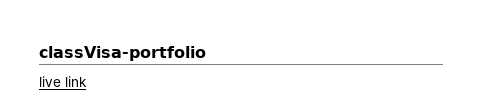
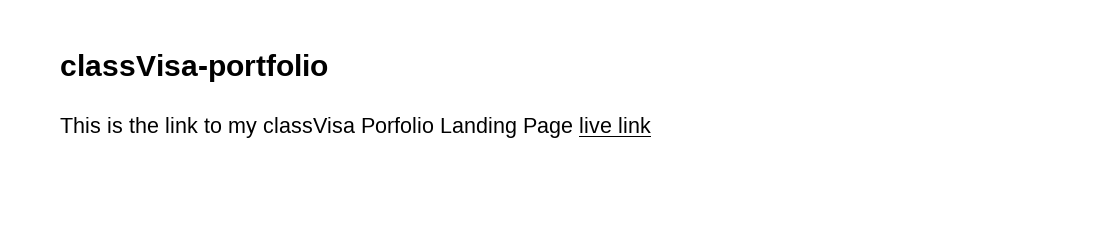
- live link
+ This is the link to my classVisa Porfolio Landing Page live link

